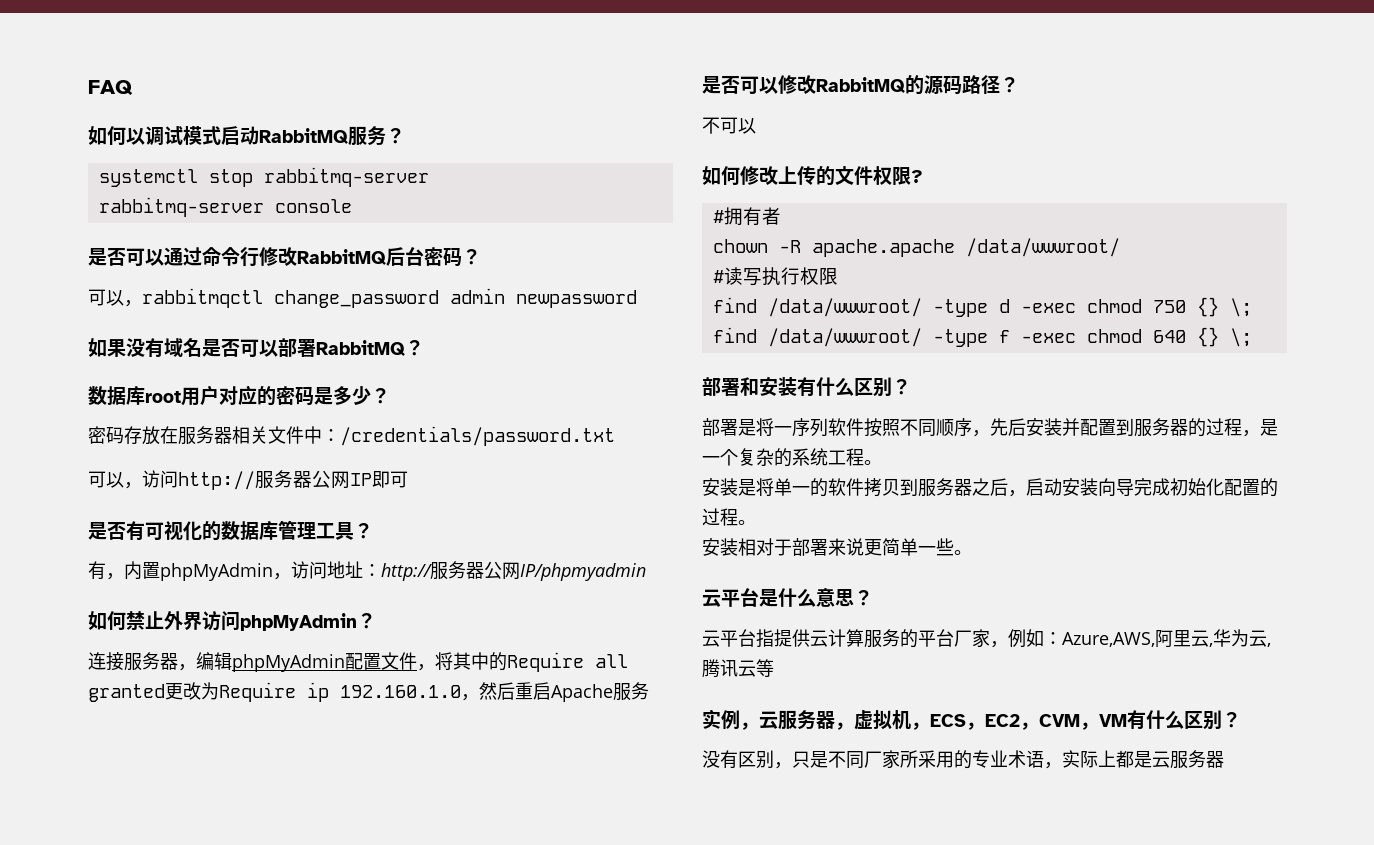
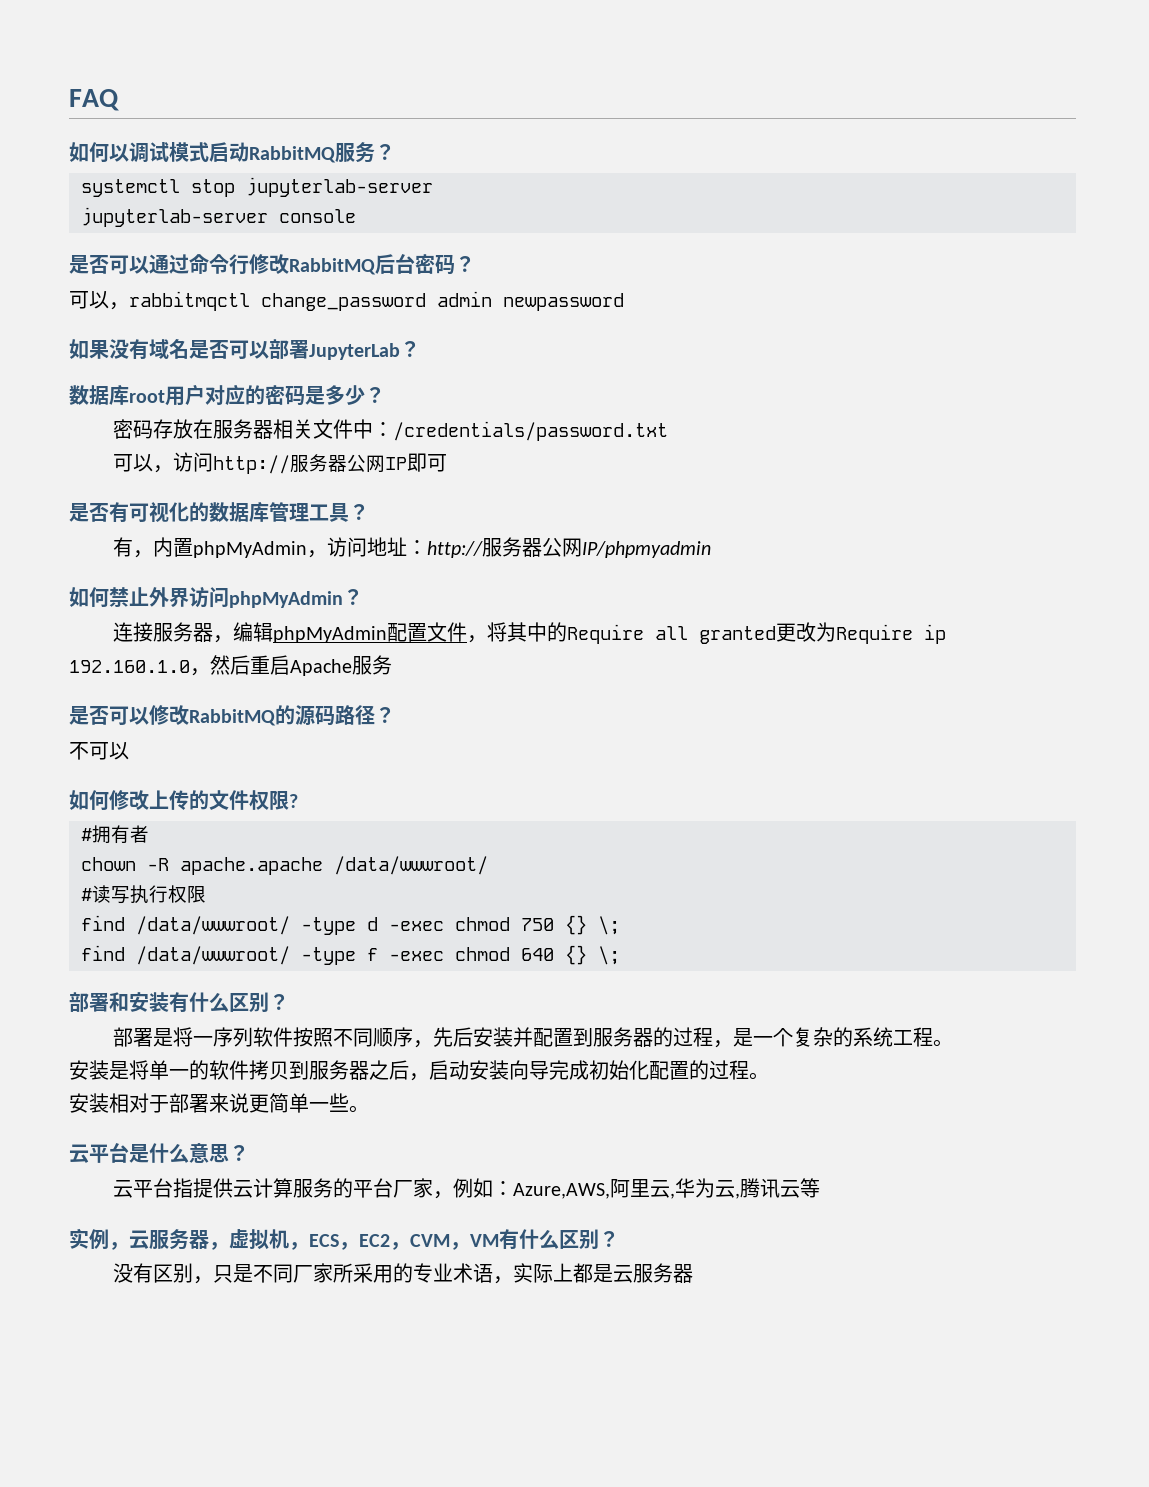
- systemctl stop rabbitmq-server
- rabbitmq-server console
+ systemctl stop jupyterlab-server
+ jupyterlab-server console
- 如果没有域名是否可以部署RabbitMQ？
+ 如果没有域名是否可以部署JupyterLab？

